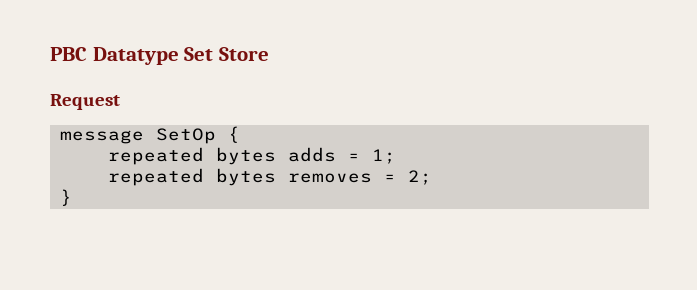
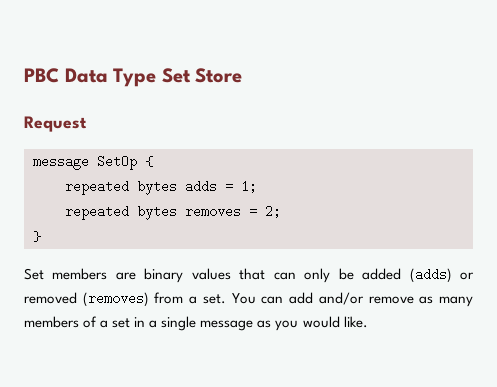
- PBC Datatype Set Store
+ PBC Data Type Set Store
+ Set members are binary values that can only be added (adds) or removed (removes) from a set. You can add and/or remove as many members of a set in a single message as you would like.

